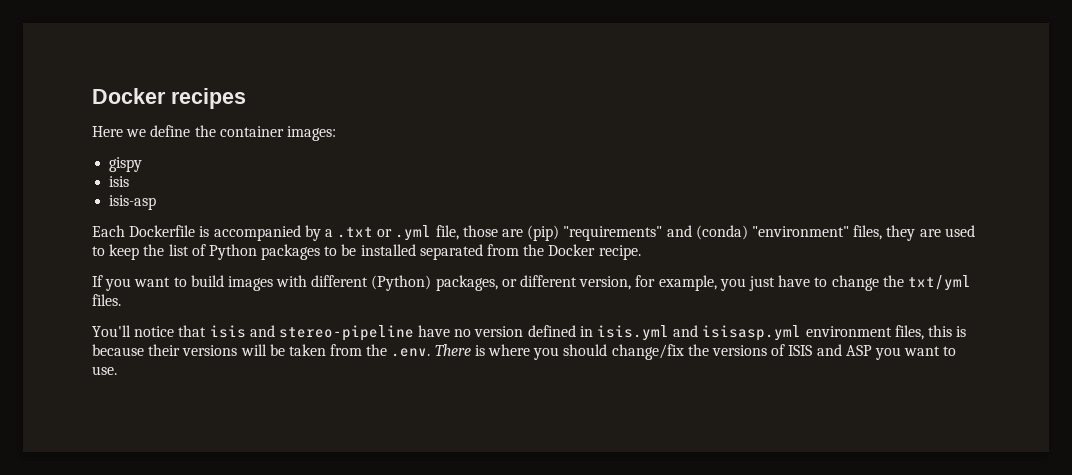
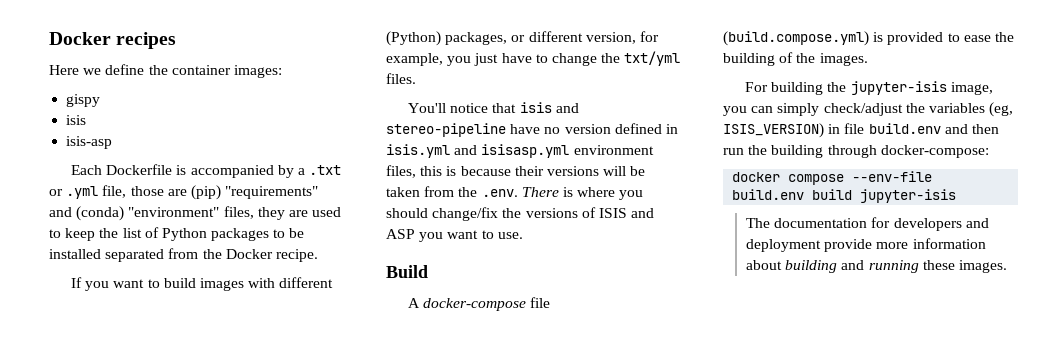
+ Build
+ A docker-compose file (build.compose.yml) is provided to ease the building of the images.
+ For building the jupyter-isis image, you can simply check/adjust the variables (eg, ISIS_VERSION) in file build.env and then run the building through docker-compose:
+ docker compose --env-file build.env build jupyter-isis
+ The documentation for developers and deployment provide more information about building and running these images.

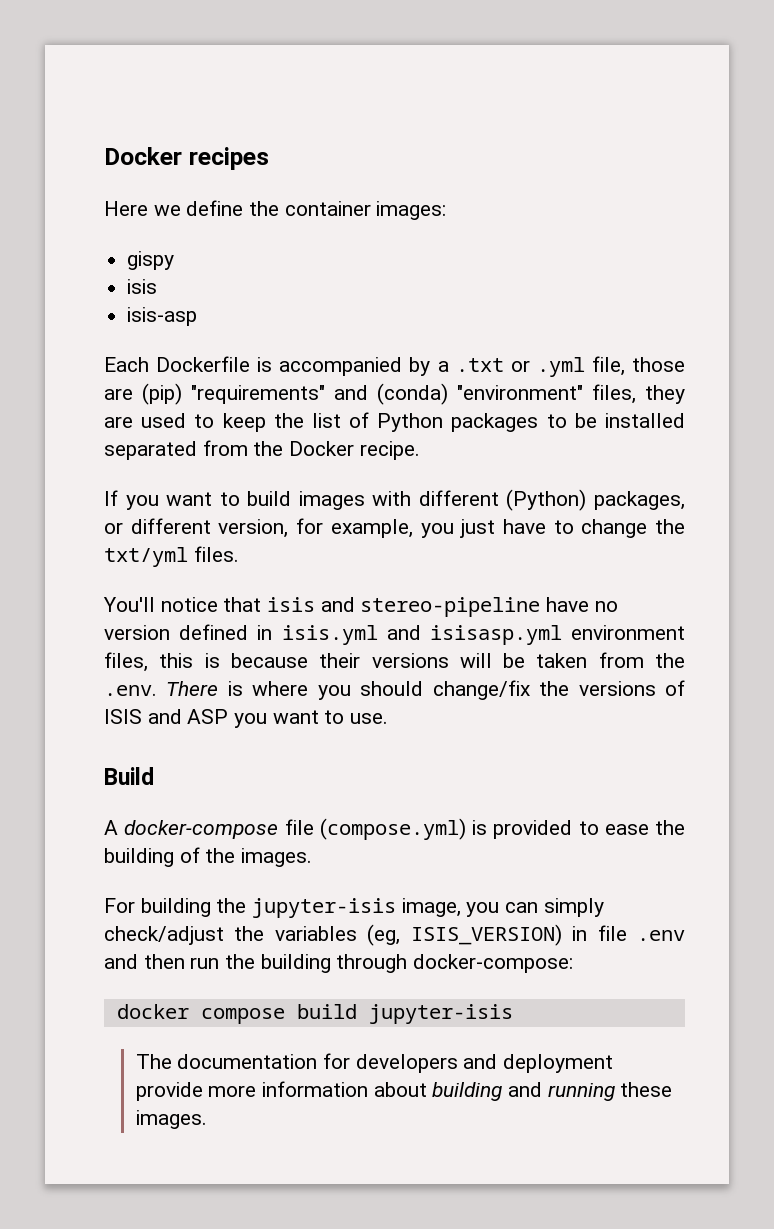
- A docker-compose file (build.compose.yml) is provided to ease the building of the images.
+ A docker-compose file (compose.yml) is provided to ease the building of the images.
- For building the jupyter-isis image, you can simply check/adjust the variables (eg, ISIS_VERSION) in file build.env and then run the building through docker-compose:
+ For building the jupyter-isis image, you can simply check/adjust the variables (eg, ISIS_VERSION) in file .env and then run the building through docker-compose:
- docker compose --env-file build.env build jupyter-isis
+ docker compose build jupyter-isis

